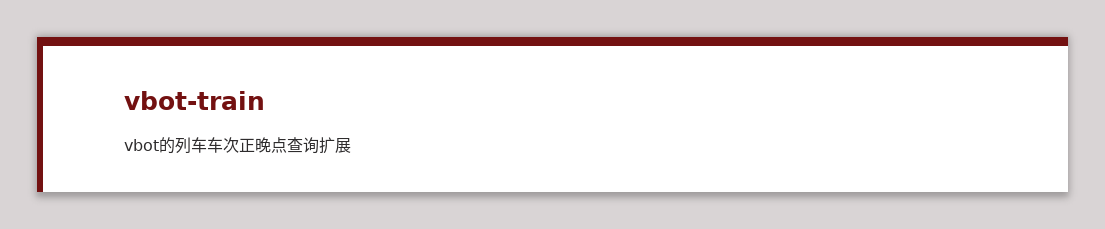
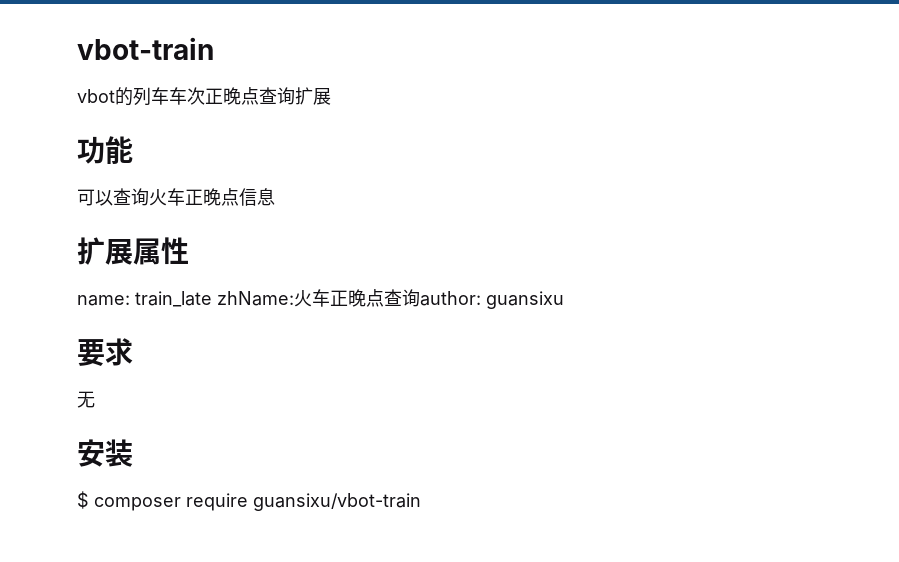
+ 功能
+ 可以查询火车正晚点信息
+ 扩展属性
+ name: train_late zhName:火车正晚点查询author: guansixu
+ 要求
+ 无
+ 安装
+ $ composer require guansixu/vbot-train

